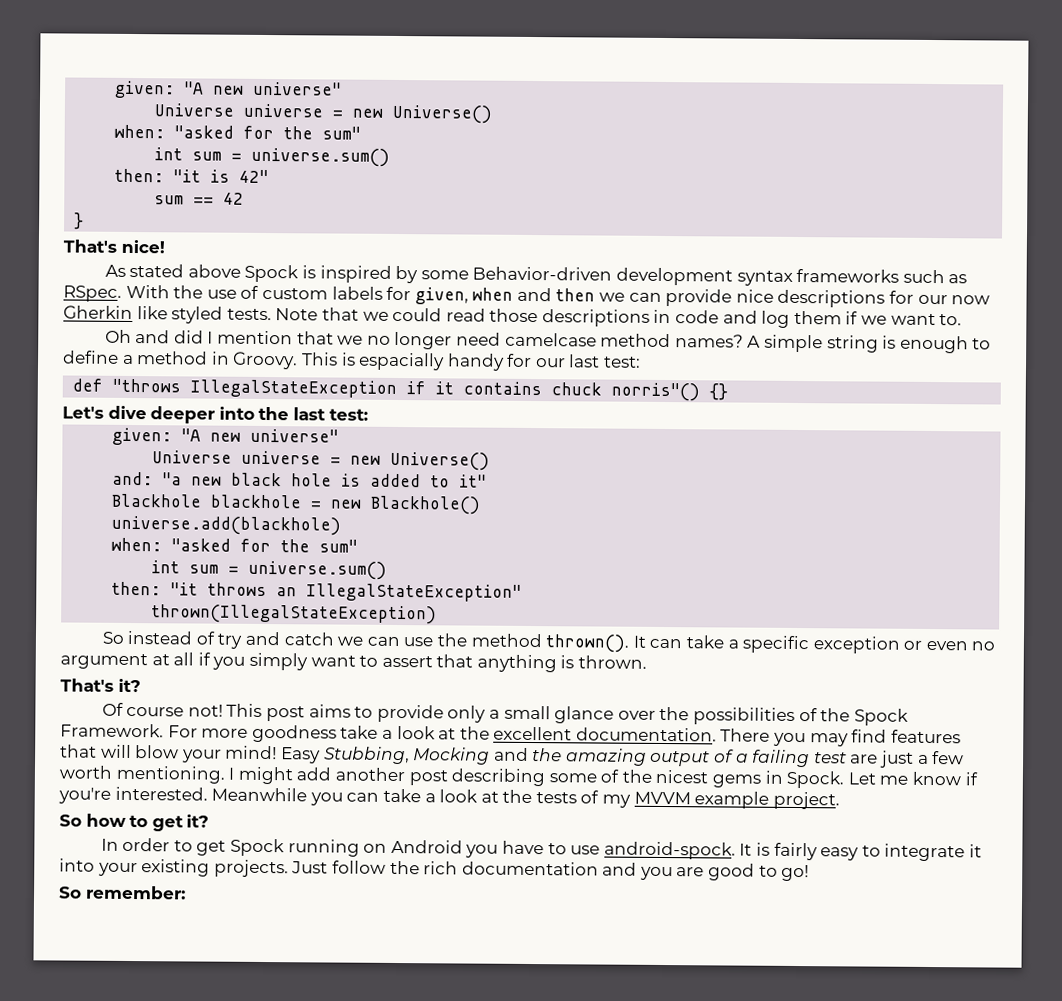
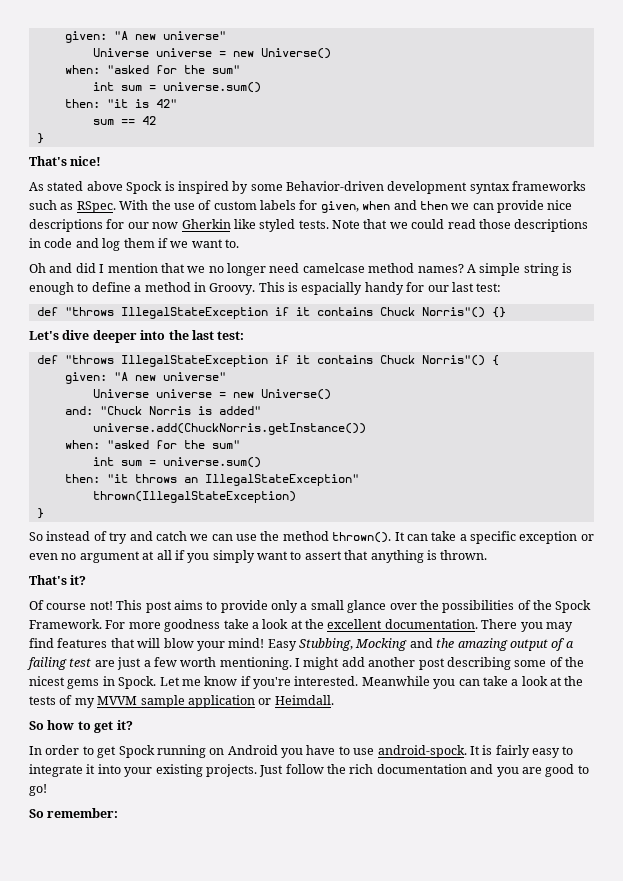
- def "throws IllegalStateException if it contains chuck norris"() {}
+ def "throws IllegalStateException if it contains Chuck Norris"() {}
+ def "throws IllegalStateException if it contains Chuck Norris"() {
- and: "a new black hole is added to it"
- Blackhole blackhole = new Blackhole()
- universe.add(blackhole)
+ and: "Chuck Norris is added"
+ universe.add(ChuckNorris.getInstance())
  thrown(IllegalStateException)
+ }
- Meanwhile you can take a look at the tests of my MVVM example project.
+ Meanwhile you can take a look at the tests of my MVVM sample application or Heimdall.

